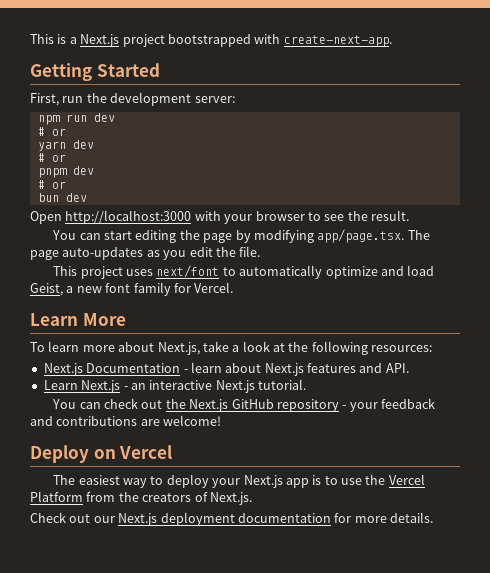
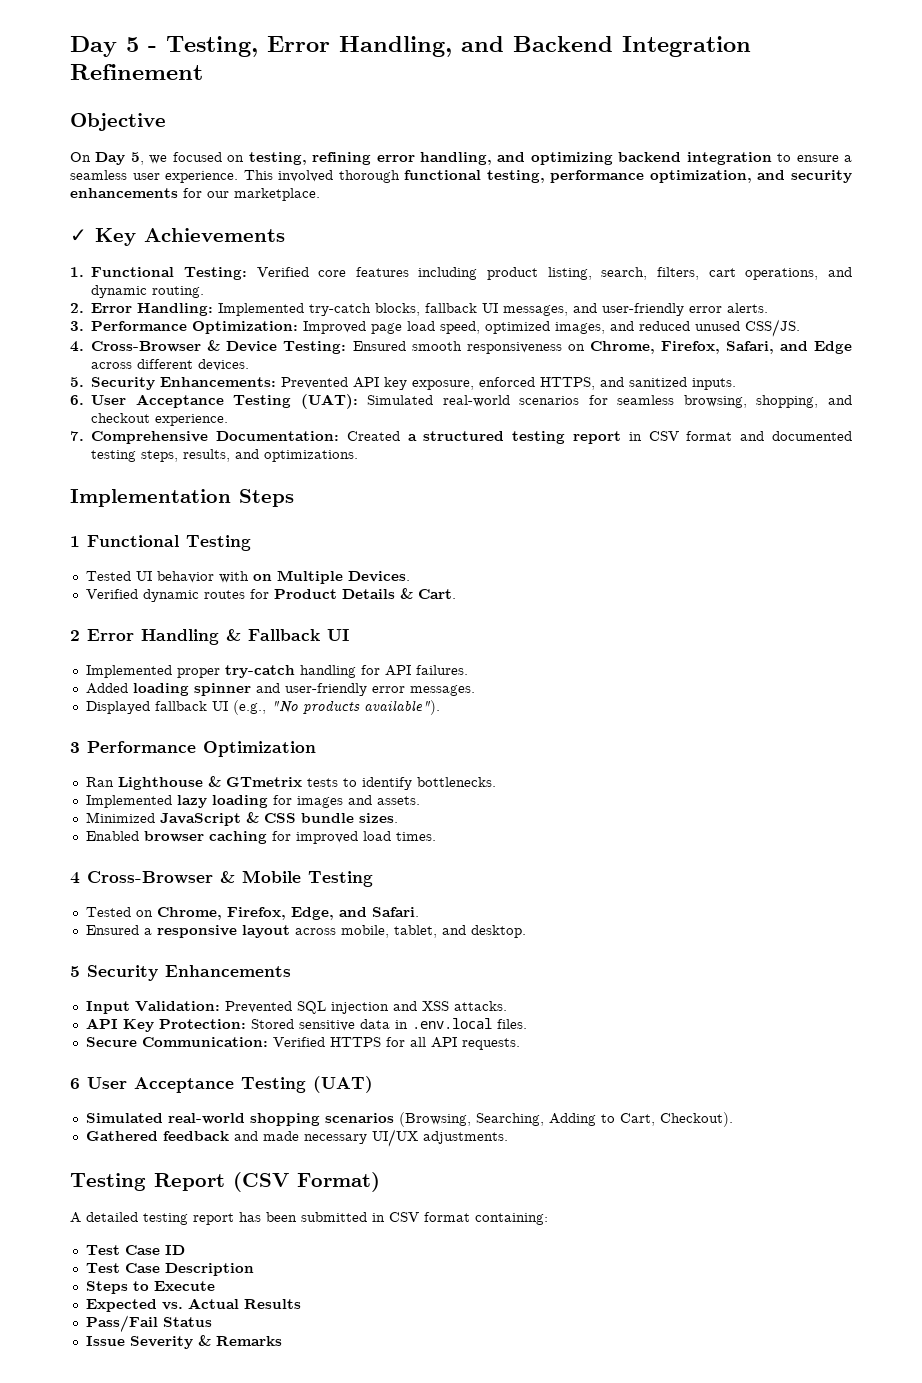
- This is a Next.js project bootstrapped with create-next-app.
- Getting Started
- First, run the development server:
- npm run dev
- # or
- yarn dev
- # or
- pnpm dev
- # or
- bun dev
- Open http://localhost:3000 with your browser to see the result.
- You can start editing the page by modifying app/page.tsx. The page auto-updates as you edit the file.
- This project uses next/font to automatically optimize and load Geist, a new font family for Vercel.
- Learn More
- To learn more about Next.js, take a look at the following resources:
- Next.js Documentation - learn about Next.js features and API.
- Learn Next.js - an interactive Next.js tutorial.
- You can check out the Next.js GitHub repository - your feedback and contributions are welcome!
- Deploy on Vercel
- The easiest way to deploy your Next.js app is to use the Vercel Platform from the creators of Next.js.
- Check out our Next.js deployment documentation for more details.
+ Day 5 - Testing, Error Handling, and Backend Integration Refinement
+ Objective
+ On Day 5, we focused on testing, refining error handling, and optimizing backend integration to ensure a seamless user experience. This involved thorough functional testing, performance optimization, and security enhancements for our marketplace.
+ ✓ Key Achievements
+ 1. Functional Testing: Verified core features including product listing, search, filters, cart operations, and dynamic routing.
+ 2. Error Handling: Implemented try-catch blocks, fallback UI messages, and user-friendly error alerts.
+ 3. Performance Optimization: Improved page load speed, optimized images, and reduced unused CSS/JS.
+ 4. Cross-Browser & Device Testing: Ensured smooth responsiveness on Chrome, Firefox, Safari, and Edge across different devices.
+ 5. Security Enhancements: Prevented API key exposure, enforced HTTPS, and sanitized inputs.
+ 6. User Acceptance Testing (UAT): Simulated real-world scenarios for seamless browsing, shopping, and checkout experience.
+ 7. Comprehensive Documentation: Created a structured testing report in CSV format and documented testing steps, results, and optimizations.
+ Implementation Steps
+ 1 Functional Testing
+ Tested UI behavior with on Multiple Devices.
+ Verified dynamic routes for Product Details & Cart.
+ 2 Error Handling & Fallback UI
+ Implemented proper try-catch handling for API failures.
+ Added loading spinner and user-friendly error messages.
+ Displayed fallback UI (e.g., "No products available").
+ 3 Performance Optimization
+ Ran Lighthouse & GTmetrix tests to identify bottlenecks.
+ Implemented lazy loading for images and assets.
+ Minimized JavaScript & CSS bundle sizes.
+ Enabled browser caching for improved load times.
+ 4 Cross-Browser & Mobile Testing
+ Tested on Chrome, Firefox, Edge, and Safari.
+ Ensured a responsive layout across mobile, tablet, and desktop.
+ 5 Security Enhancements
+ Input Validation: Prevented SQL injection and XSS attacks.
+ API Key Protection: Stored sensitive data in .env.local files.
+ Secure Communication: Verified HTTPS for all API requests.
+ 6 User Acceptance Testing (UAT)
+ Simulated real-world shopping scenarios (Browsing, Searching, Adding to Cart, Checkout).
+ Gathered feedback and made necessary UI/UX adjustments.
+ Testing Report (CSV Format)
+ A detailed testing report has been submitted in CSV format containing:
+ Test Case ID
+ Test Case Description
+ Steps to Execute
+ Expected vs. Actual Results
+ Pass/Fail Status
+ Issue Severity & Remarks

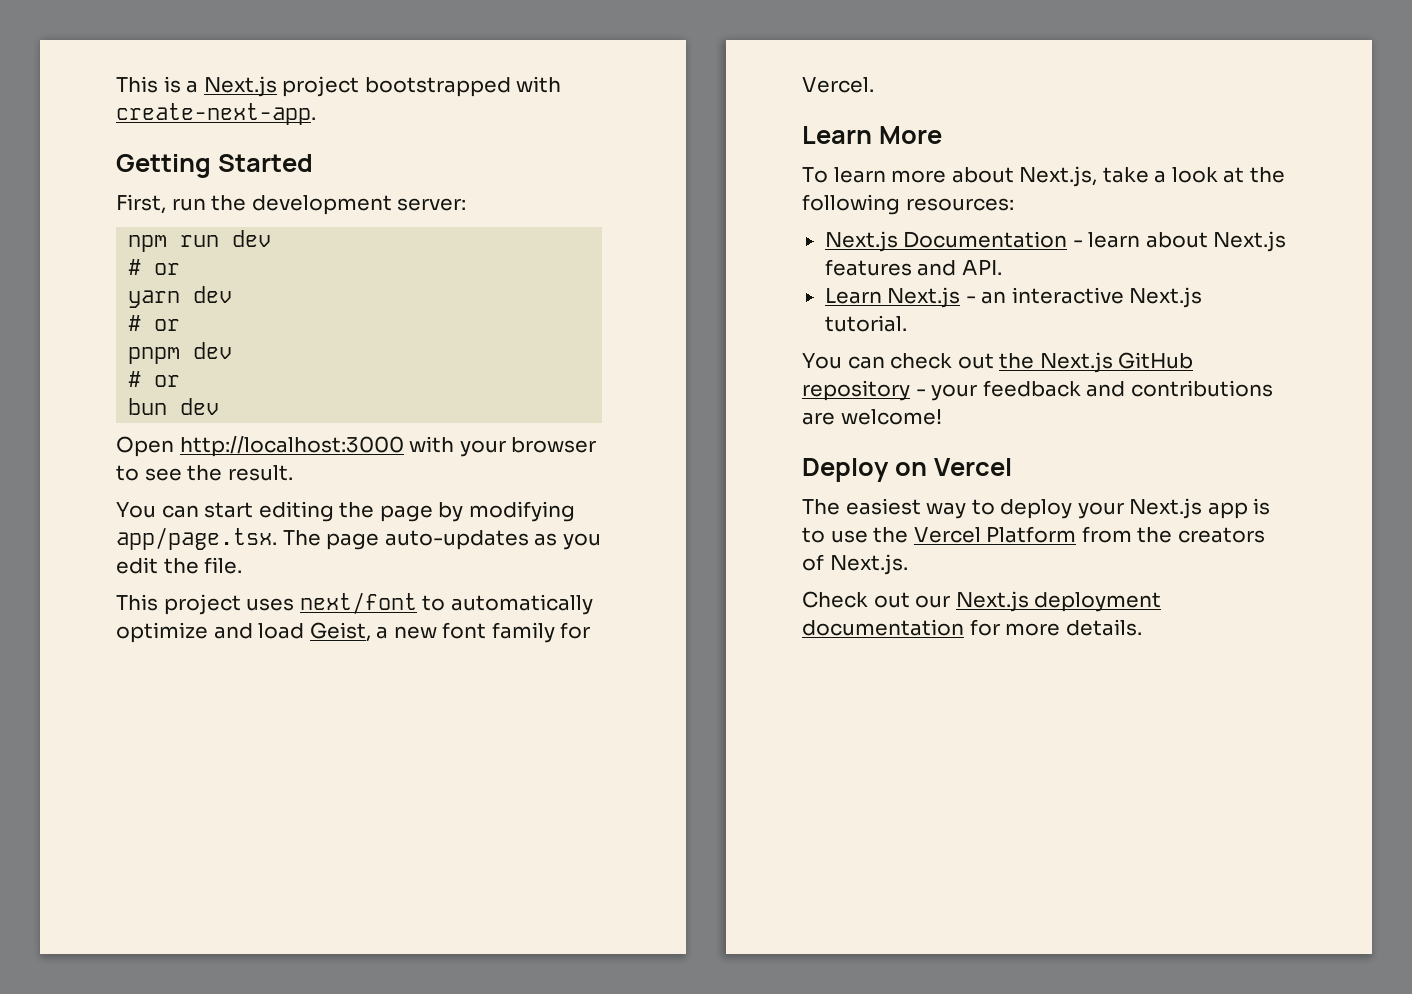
- Day 5 - Testing, Error Handling, and Backend Integration Refinement
- Objective
- On Day 5, we focused on testing, refining error handling, and optimizing backend integration to ensure a seamless user experience. This involved thorough functional testing, performance optimization, and security enhancements for our marketplace.
- ✓ Key Achievements
- 1. Functional Testing: Verified core features including product listing, search, filters, cart operations, and dynamic routing.
- 2. Error Handling: Implemented try-catch blocks, fallback UI messages, and user-friendly error alerts.
- 3. Performance Optimization: Improved page load speed, optimized images, and reduced unused CSS/JS.
- 4. Cross-Browser & Device Testing: Ensured smooth responsiveness on Chrome, Firefox, Safari, and Edge across different devices.
- 5. Security Enhancements: Prevented API key exposure, enforced HTTPS, and sanitized inputs.
- 6. User Acceptance Testing (UAT): Simulated real-world scenarios for seamless browsing, shopping, and checkout experience.
- 7. Comprehensive Documentation: Created a structured testing report in CSV format and documented testing steps, results, and optimizations.
- Implementation Steps
- 1 Functional Testing
- Tested UI behavior with on Multiple Devices.
- Verified dynamic routes for Product Details & Cart.
- 2 Error Handling & Fallback UI
- Implemented proper try-catch handling for API failures.
- Added loading spinner and user-friendly error messages.
- Displayed fallback UI (e.g., "No products available").
- 3 Performance Optimization
- Ran Lighthouse & GTmetrix tests to identify bottlenecks.
- Implemented lazy loading for images and assets.
- Minimized JavaScript & CSS bundle sizes.
- Enabled browser caching for improved load times.
- 4 Cross-Browser & Mobile Testing
- Tested on Chrome, Firefox, Edge, and Safari.
- Ensured a responsive layout across mobile, tablet, and desktop.
- 5 Security Enhancements
- Input Validation: Prevented SQL injection and XSS attacks.
- API Key Protection: Stored sensitive data in .env.local files.
- Secure Communication: Verified HTTPS for all API requests.
- 6 User Acceptance Testing (UAT)
- Simulated real-world shopping scenarios (Browsing, Searching, Adding to Cart, Checkout).
- Gathered feedback and made necessary UI/UX adjustments.
- Testing Report (CSV Format)
- A detailed testing report has been submitted in CSV format containing:
- Test Case ID
- Test Case Description
- Steps to Execute
- Expected vs. Actual Results
- Pass/Fail Status
- Issue Severity & Remarks
+ This is a Next.js project bootstrapped with create-next-app.
+ Getting Started
+ First, run the development server:
+ npm run dev
+ # or
+ yarn dev
+ # or
+ pnpm dev
+ # or
+ bun dev
+ Open http://localhost:3000 with your browser to see the result.
+ You can start editing the page by modifying app/page.tsx. The page auto-updates as you edit the file.
+ This project uses next/font to automatically optimize and load Geist, a new font family for Vercel.
+ Learn More
+ To learn more about Next.js, take a look at the following resources:
+ Next.js Documentation - learn about Next.js features and API.
+ Learn Next.js - an interactive Next.js tutorial.
+ You can check out the Next.js GitHub repository - your feedback and contributions are welcome!
+ Deploy on Vercel
+ The easiest way to deploy your Next.js app is to use the Vercel Platform from the creators of Next.js.
+ Check out our Next.js deployment documentation for more details.

